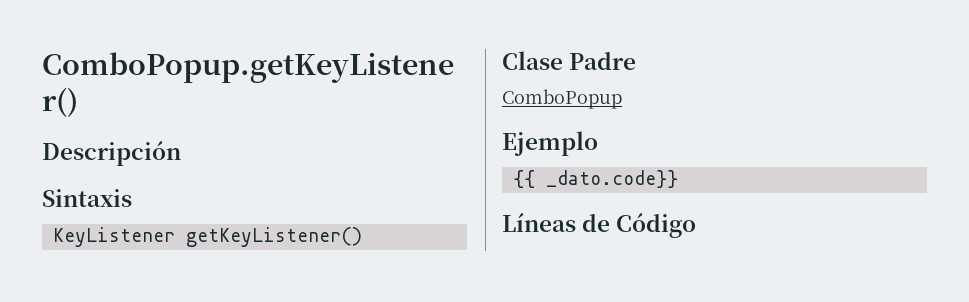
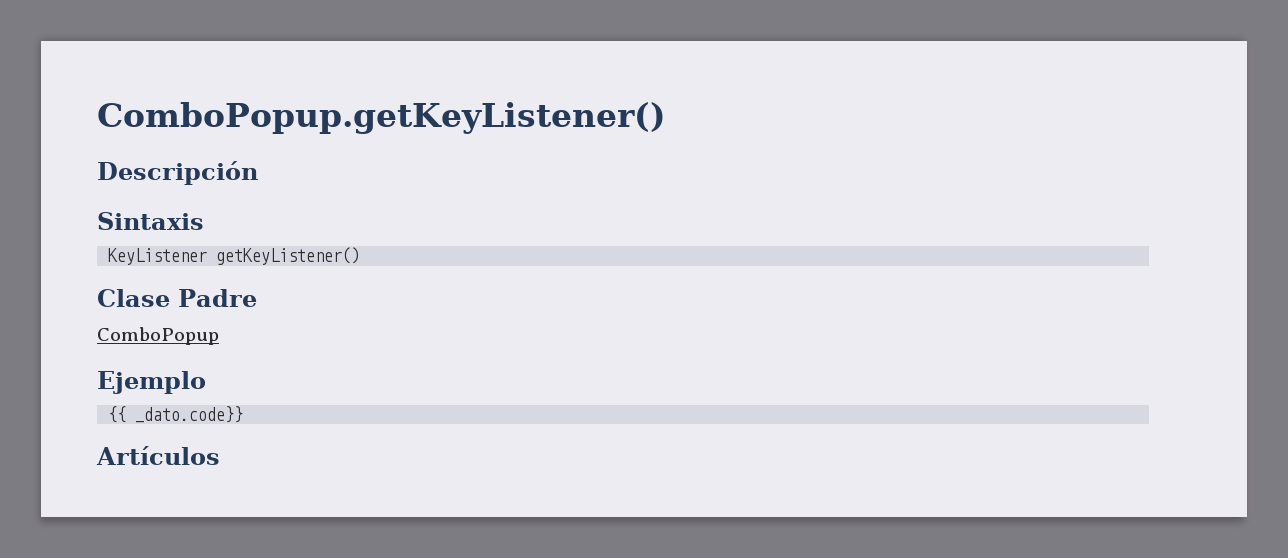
- Líneas de Código
+ Artículos

